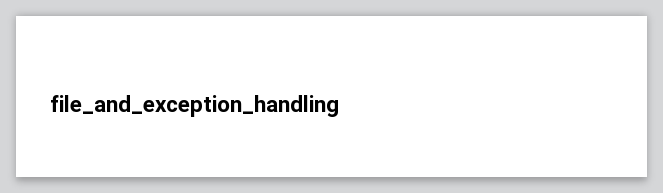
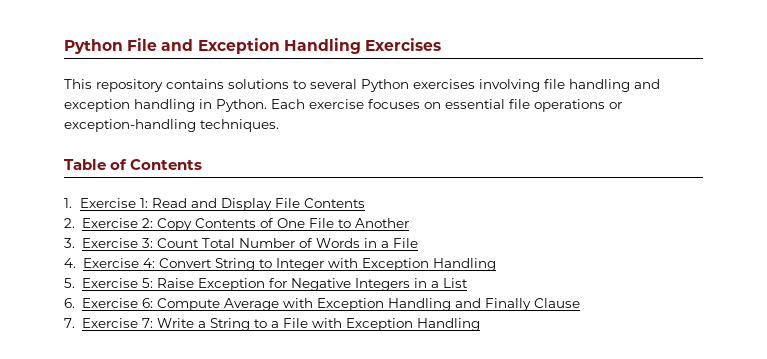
- file_and_exception_handling
+ Python File and Exception Handling Exercises
+ This repository contains solutions to several Python exercises involving file handling and exception handling in Python. Each exercise focuses on essential file operations or exception-handling techniques.
+ Table of Contents
+ 1. Exercise 1: Read and Display File Contents
+ 2. Exercise 2: Copy Contents of One File to Another
+ 3. Exercise 3: Count Total Number of Words in a File
+ 4. Exercise 4: Convert String to Integer with Exception Handling
+ 5. Exercise 5: Raise Exception for Negative Integers in a List
+ 6. Exercise 6: Compute Average with Exception Handling and Finally Clause
+ 7. Exercise 7: Write a String to a File with Exception Handling

